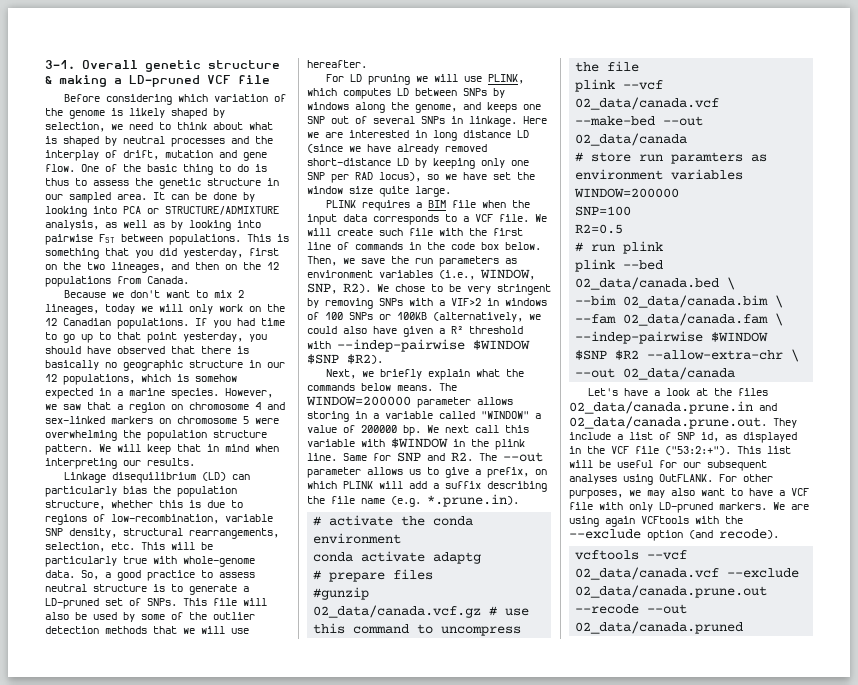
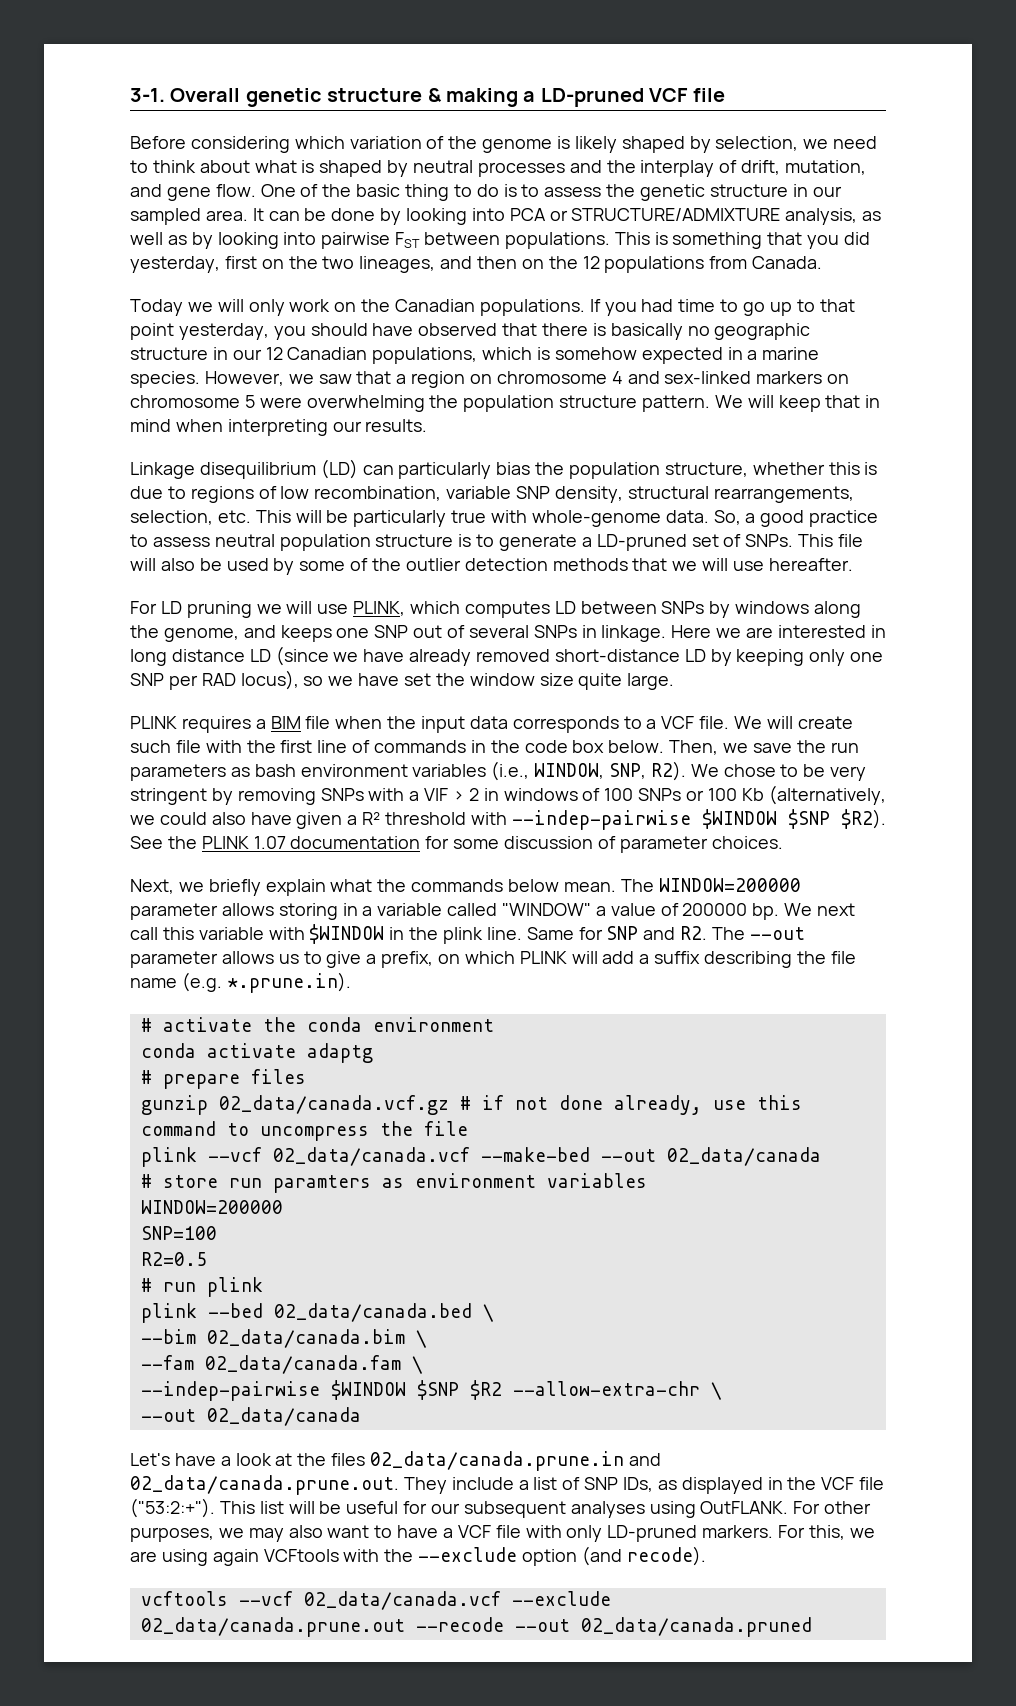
- Before considering which variation of the genome is likely shaped by selection, we need to think about what is shaped by neutral processes and the interplay of drift, mutation and gene flow.
+ Before considering which variation of the genome is likely shaped by selection, we need to think about what is shaped by neutral processes and the interplay of drift, mutation, and gene flow.
- One of the basic thing to do is thus to assess the genetic structure in our sampled area.
+ One of the basic thing to do is to assess the genetic structure in our sampled area.
- Because we don't want to mix 2 lineages, today we will only work on the 12 Canadian populations.
+ Today we will only work on the Canadian populations.
- If you had time to go up to that point yesterday, you should have observed that there is basically no geographic structure in our 12 populations, which is somehow expected in a marine species.
+ If you had time to go up to that point yesterday, you should have observed that there is basically no geographic structure in our 12 Canadian populations, which is somehow expected in a marine species.
- Linkage disequilibrium (LD) can particularly bias the population structure, whether this is due to regions of low-recombination, variable SNP density, structural rearrangements, selection, etc. This will be particularly true with whole-genome data.
+ Linkage disequilibrium (LD) can particularly bias the population structure, whether this is due to regions of low recombination, variable SNP density, structural rearrangements, selection, etc. This will be particularly true with whole-genome data.
- So, a good practice to assess neutral structure is to generate a LD-pruned set of SNPs.
+ So, a good practice to assess neutral population structure is to generate a LD-pruned set of SNPs.
- Then, we save the run parameters as environment variables (i.e., WINDOW, SNP, R2). We chose to be very stringent by removing SNPs with a VIF>2 in windows of 100 SNPs or 100KB (alternatively, we could also have given a R² threshold with --indep-pairwise $WINDOW $SNP $R2).
+ Then, we save the run parameters as bash environment variables (i.e., WINDOW, SNP, R2). We chose to be very stringent by removing SNPs with a VIF > 2 in windows of 100 SNPs or 100 Kb (alternatively, we could also have given a R² threshold with --indep-pairwise $WINDOW $SNP $R2). See the PLINK 1.07 documentation for some discussion of parameter choices.
- Next, we briefly explain what the commands below means.
+ Next, we briefly explain what the commands below mean.
- #gunzip 02_data/canada.vcf.gz # use this command to uncompress the file
+ gunzip 02_data/canada.vcf.gz # if not done already, use this command to uncompress the file
- Let's have a look at the files 02_data/canada.prune.in and 02_data/canada.prune.out. They include a list of SNP id, as displayed in the VCF file ("53:2:+").
+ Let's have a look at the files 02_data/canada.prune.in and 02_data/canada.prune.out. They include a list of SNP IDs, as displayed in the VCF file ("53:2:+").
- We are using again VCFtools with the --exclude option (and recode).
+ For this, we are using again VCFtools with the --exclude option (and recode).

